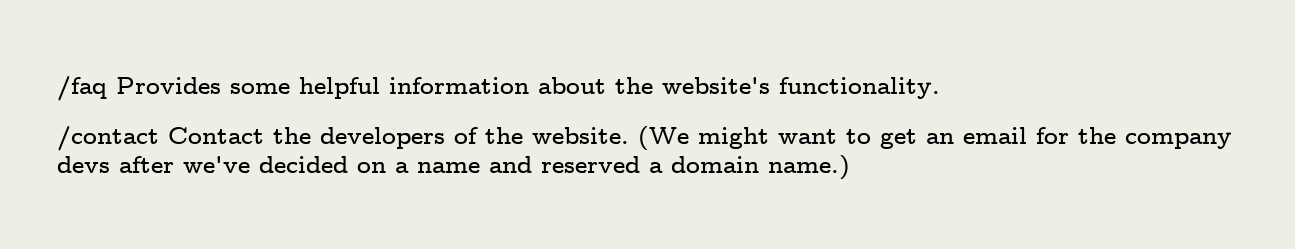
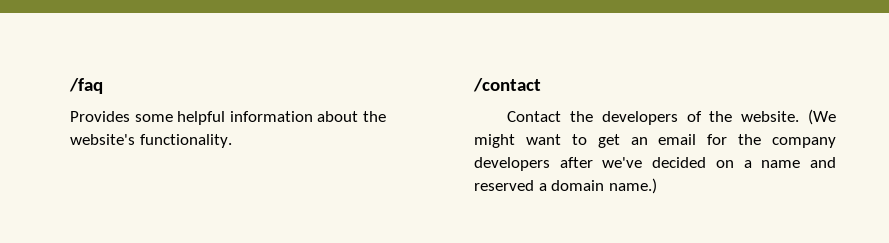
- /faq Provides some helpful information about the website's functionality.
+ /faq
+ Provides some helpful information about the website's functionality.
- /contact Contact the developers of the website.
+ /contact
+ Contact the developers of the website.
- (We might want to get an email for the company devs after we've decided on a name and reserved a domain name.)
+ (We might want to get an email for the company developers after we've decided on a name and reserved a domain name.)

